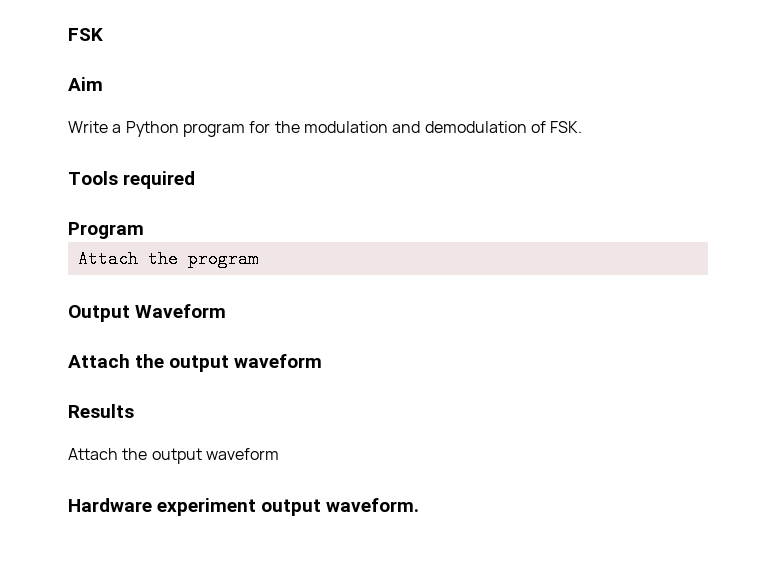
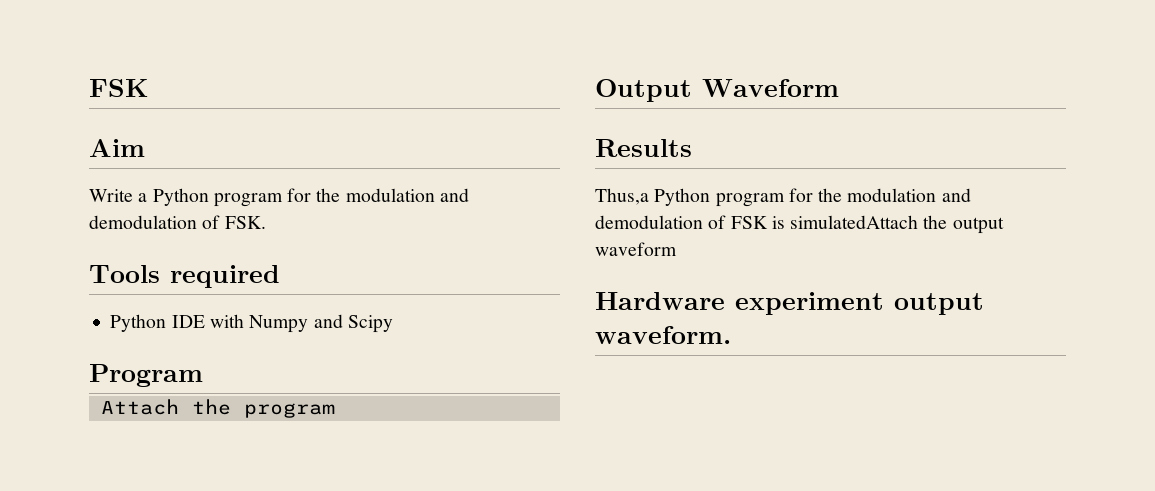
+ Python IDE with Numpy and Scipy
  Output Waveform
- Attach the output waveform
  Results
- Attach the output waveform
+ Thus,a Python program for the modulation and demodulation of FSK is simulatedAttach the output waveform

